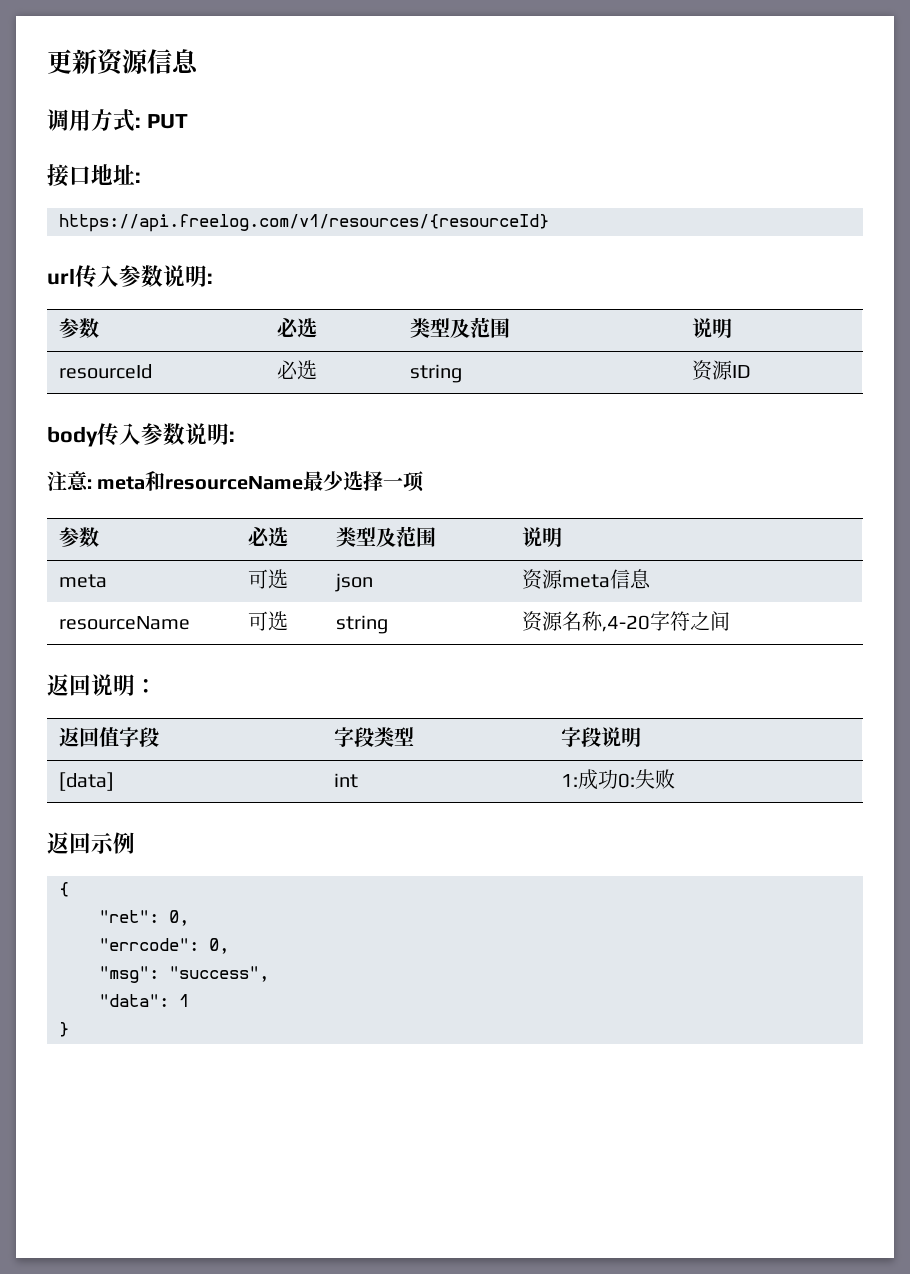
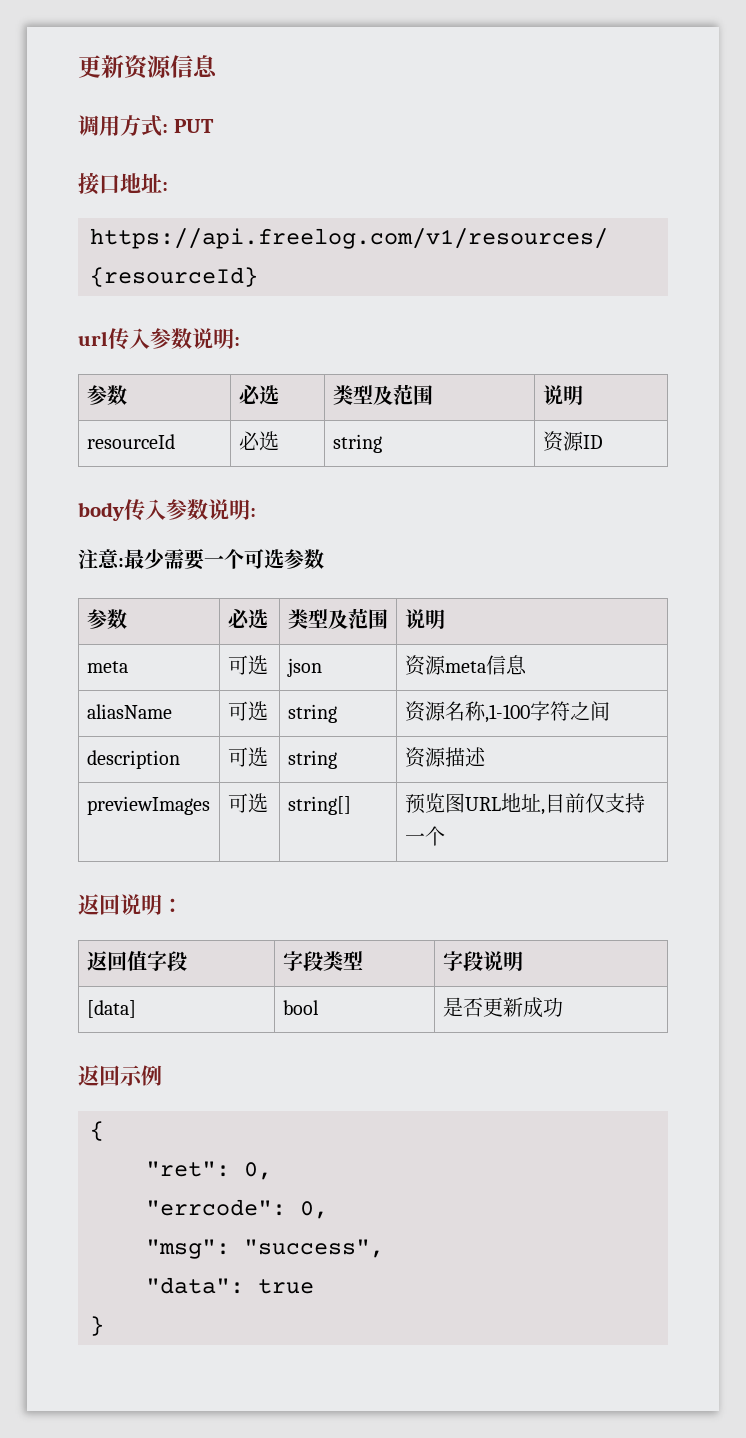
- 注意: meta和resourceName最少选择一项
+ 注意:最少需要一个可选参数
- resourceName | 可选 | string | 资源名称,4-20字符之间
+ aliasName | 可选 | string | 资源名称,1-100字符之间
+ description | 可选 | string | 资源描述
+ previewImages | 可选 | string[] | 预览图URL地址,目前仅支持一个
- [data] | int | 1:成功0:失败
+ [data] | bool | 是否更新成功
- "data": 1
+ "data": true

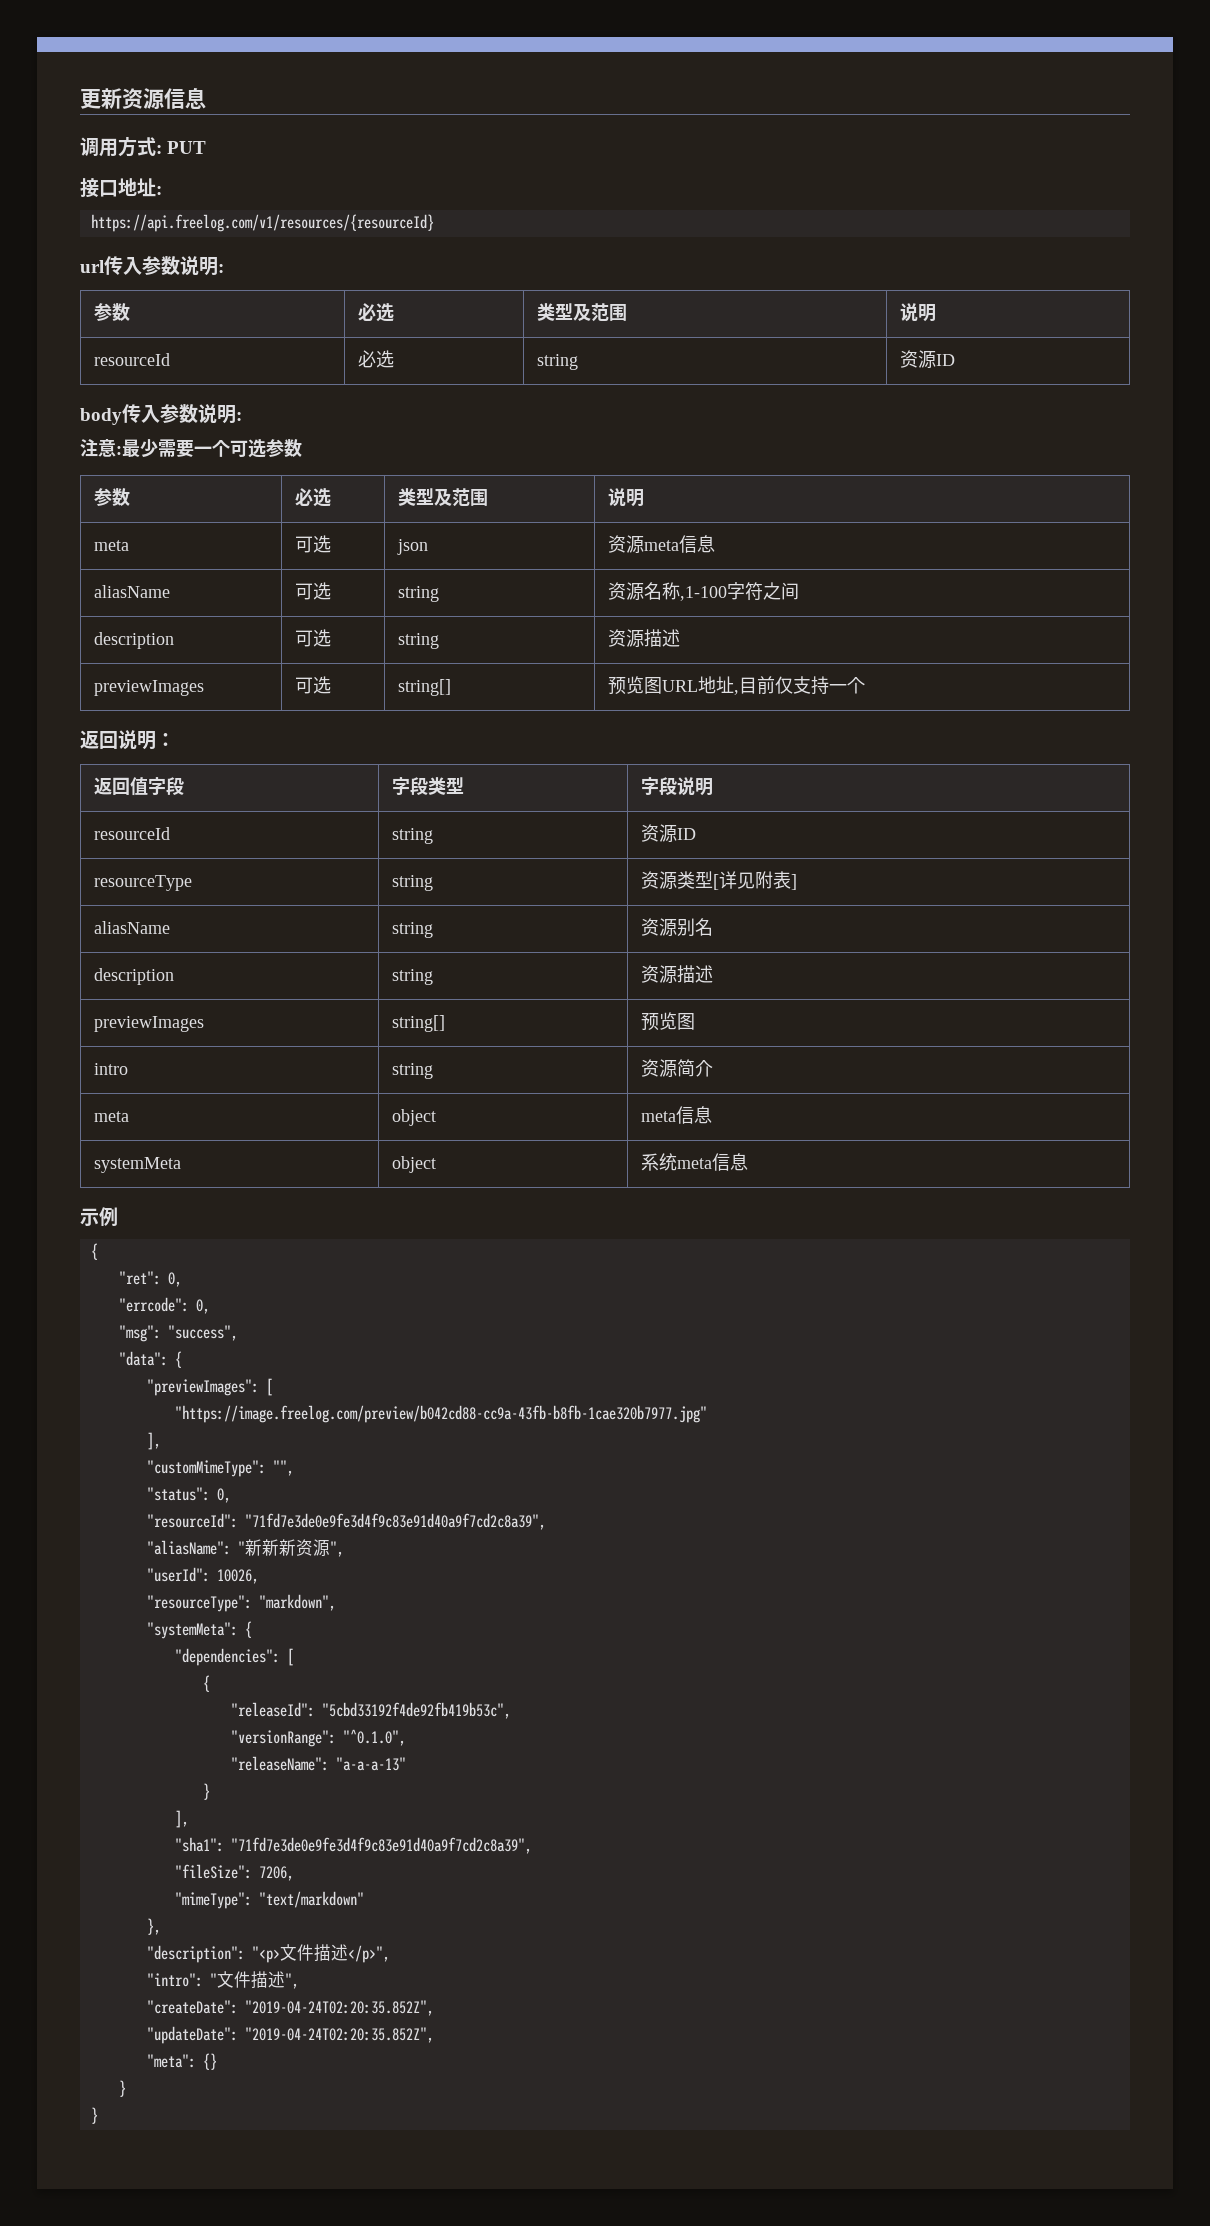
- [data] | bool | 是否更新成功
- 返回示例
+ resourceId | string | 资源ID
+ resourceType | string | 资源类型[详见附表]
+ aliasName | string | 资源别名
+ description | string | 资源描述
+ previewImages | string[] | 预览图
+ intro | string | 资源简介
+ meta | object | meta信息
+ systemMeta | object | 系统meta信息
+ 示例
- "data": true
+ "data": {
+ "previewImages": [
+ "https://image.freelog.com/preview/b042cd88-cc9a-43fb-b8fb-1cae320b7977.jpg"
+ ],
+ "customMimeType": "",
+ "status": 0,
+ "resourceId": "71fd7e3de0e9fe3d4f9c83e91d40a9f7cd2c8a39",
+ "aliasName": "新新新资源",
+ "userId": 10026,
+ "resourceType": "markdown",
+ "systemMeta": {
+ "dependencies": [
+ {
+ "releaseId": "5cbd33192f4de92fb419b53c",
+ "versionRange": "^0.1.0",
+ "releaseName": "a-a-a-13"
+ }
+ ],
+ "sha1": "71fd7e3de0e9fe3d4f9c83e91d40a9f7cd2c8a39",
+ "fileSize": 7206,
+ "mimeType": "text/markdown"
+ },
+ "description": "<p>文件描述</p>",
+ "intro": "文件描述",
+ "createDate": "2019-04-24T02:20:35.852Z",
+ "updateDate": "2019-04-24T02:20:35.852Z",
+ "meta": {}
+ }

